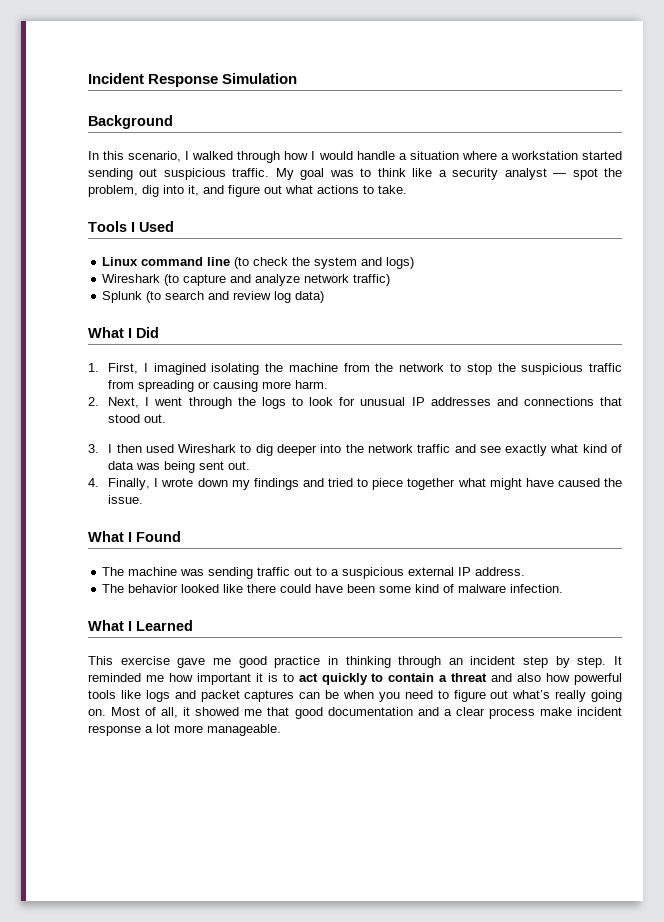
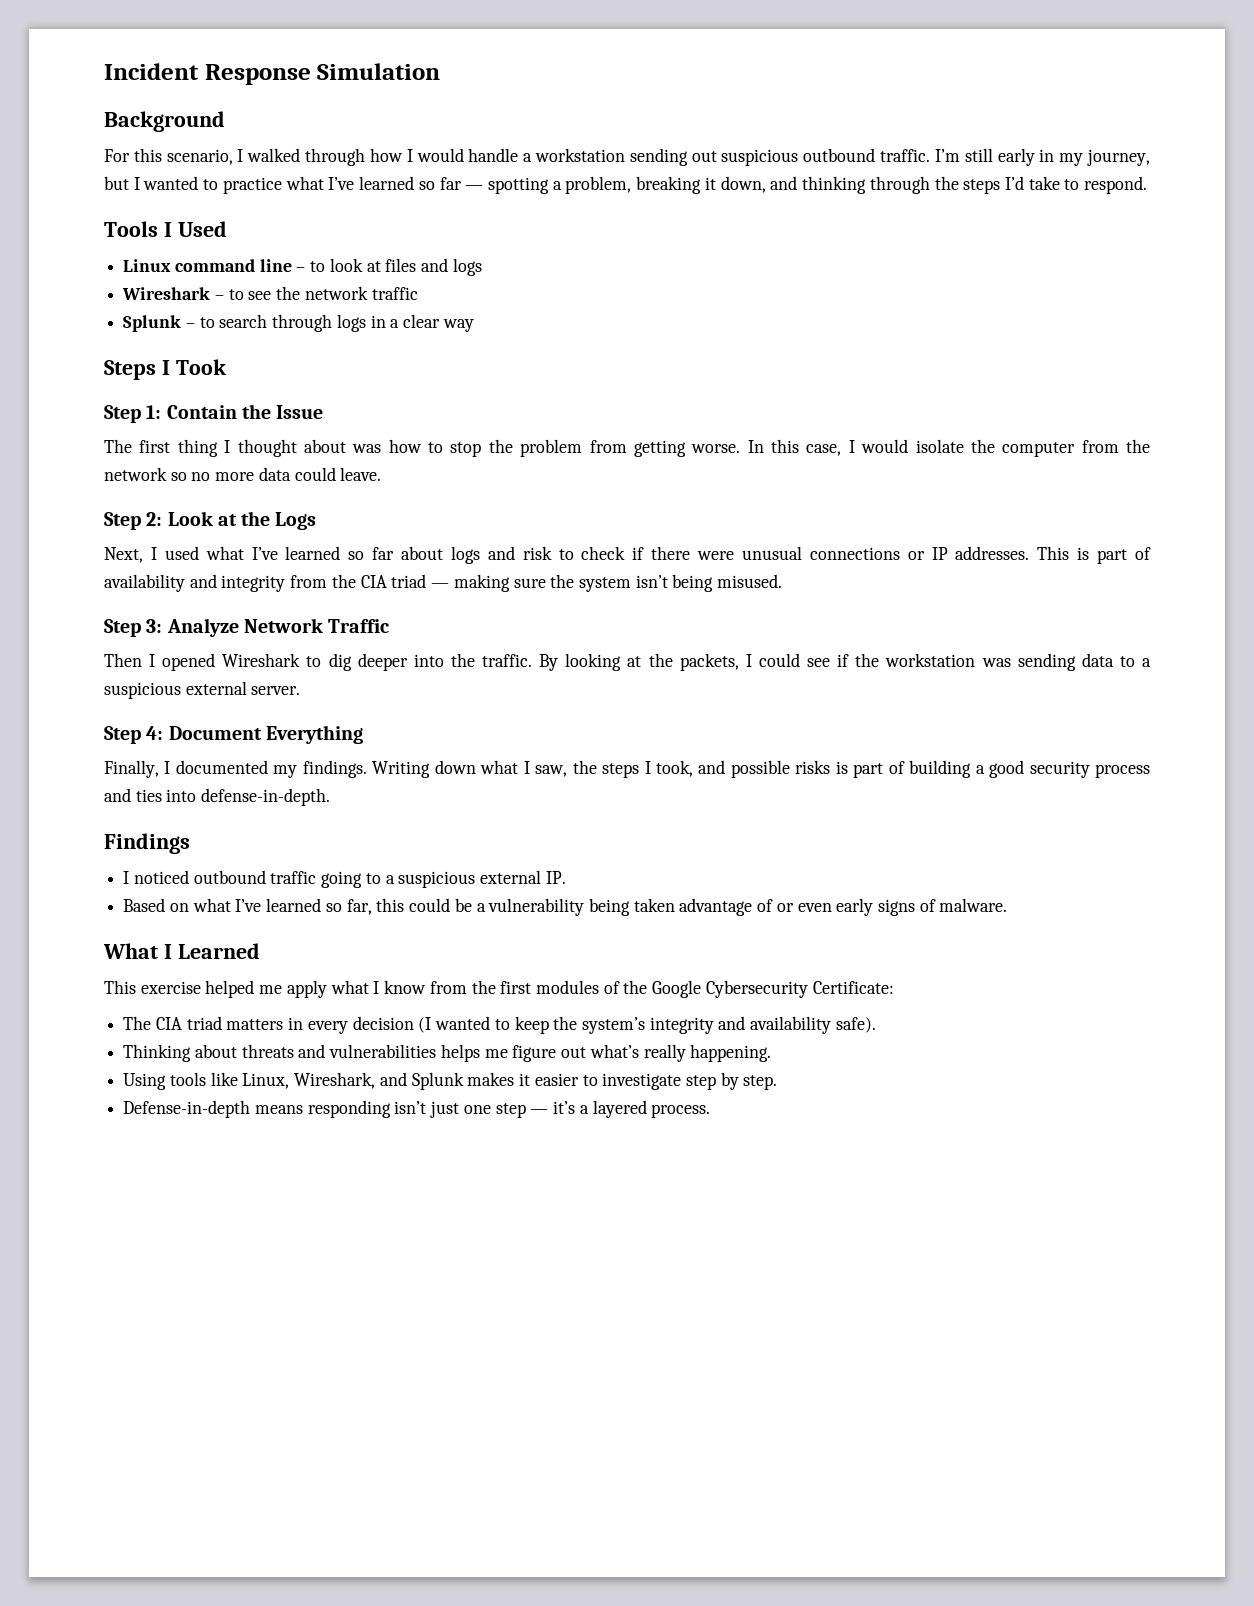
- In this scenario, I walked through how I would handle a situation where a workstation started sending out suspicious traffic. My goal was to think like a security analyst — spot the problem, dig into it, and figure out what actions to take.
+ For this scenario, I walked through how I would handle a workstation sending out suspicious outbound traffic. I’m still early in my journey, but I wanted to practice what I’ve learned so far — spotting a problem, breaking it down, and thinking through the steps I’d take to respond.
- Linux command line (to check the system and logs)
- Wireshark (to capture and analyze network traffic)
- Splunk (to search and review log data)
- What I Did
- 1. First, I imagined isolating the machine from the network to stop the suspicious traffic from spreading or causing more harm.
- 2. Next, I went through the logs to look for unusual IP addresses and connections that stood out.
- 3. I then used Wireshark to dig deeper into the network traffic and see exactly what kind of data was being sent out.
- 4. Finally, I wrote down my findings and tried to piece together what might have caused the issue.
- What I Found
- The machine was sending traffic out to a suspicious external IP address.
- The behavior looked like there could have been some kind of malware infection.
+ Linux command line – to look at files and logs
+ Wireshark – to see the network traffic
+ Splunk – to search through logs in a clear way
+ Steps I Took
+ Step 1: Contain the Issue
+ The first thing I thought about was how to stop the problem from getting worse. In this case, I would isolate the computer from the network so no more data could leave.
+ Step 2: Look at the Logs
+ Next, I used what I’ve learned so far about logs and risk to check if there were unusual connections or IP addresses. This is part of availability and integrity from the CIA triad — making sure the system isn’t being misused.
+ Step 3: Analyze Network Traffic
+ Then I opened Wireshark to dig deeper into the traffic. By looking at the packets, I could see if the workstation was sending data to a suspicious external server.
+ Step 4: Document Everything
+ Finally, I documented my findings. Writing down what I saw, the steps I took, and possible risks is part of building a good security process and ties into defense-in-depth.
+ Findings
+ I noticed outbound traffic going to a suspicious external IP.
+ Based on what I’ve learned so far, this could be a vulnerability being taken advantage of or even early signs of malware.
- This exercise gave me good practice in thinking through an incident step by step. It reminded me how important it is to act quickly to contain a threat and also how powerful tools like logs and packet captures can be when you need to figure out what’s really going on. Most of all, it showed me that good documentation and a clear process make incident response a lot more manageable.
+ This exercise helped me apply what I know from the first modules of the Google Cybersecurity Certificate:
+ The CIA triad matters in every decision (I wanted to keep the system’s integrity and availability safe).
+ Thinking about threats and vulnerabilities helps me figure out what’s really happening.
+ Using tools like Linux, Wireshark, and Splunk makes it easier to investigate step by step.
+ Defense-in-depth means responding isn’t just one step — it’s a layered process.

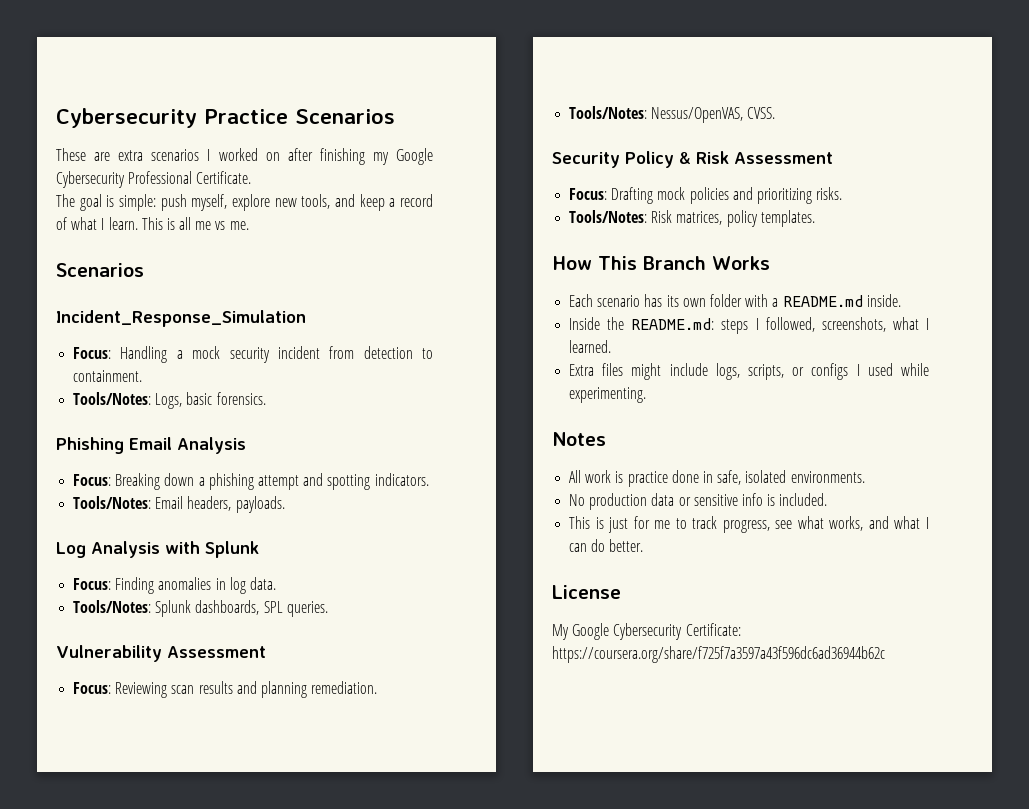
- Incident Response Simulation
- Background
- For this scenario, I walked through how I would handle a workstation sending out suspicious outbound traffic. I’m still early in my journey, but I wanted to practice what I’ve learned so far — spotting a problem, breaking it down, and thinking through the steps I’d take to respond.
- Tools I Used
- Linux command line – to look at files and logs
- Wireshark – to see the network traffic
- Splunk – to search through logs in a clear way
- Steps I Took
- Step 1: Contain the Issue
- The first thing I thought about was how to stop the problem from getting worse. In this case, I would isolate the computer from the network so no more data could leave.
- Step 2: Look at the Logs
- Next, I used what I’ve learned so far about logs and risk to check if there were unusual connections or IP addresses. This is part of availability and integrity from the CIA triad — making sure the system isn’t being misused.
- Step 3: Analyze Network Traffic
- Then I opened Wireshark to dig deeper into the traffic. By looking at the packets, I could see if the workstation was sending data to a suspicious external server.
- Step 4: Document Everything
- Finally, I documented my findings. Writing down what I saw, the steps I took, and possible risks is part of building a good security process and ties into defense-in-depth.
- Findings
- I noticed outbound traffic going to a suspicious external IP.
- Based on what I’ve learned so far, this could be a vulnerability being taken advantage of or even early signs of malware.
- What I Learned
- This exercise helped me apply what I know from the first modules of the Google Cybersecurity Certificate:
- The CIA triad matters in every decision (I wanted to keep the system’s integrity and availability safe).
- Thinking about threats and vulnerabilities helps me figure out what’s really happening.
- Using tools like Linux, Wireshark, and Splunk makes it easier to investigate step by step.
- Defense-in-depth means responding isn’t just one step — it’s a layered process.
+ Cybersecurity Practice Scenarios
+ These are extra scenarios I worked on after finishing my Google Cybersecurity Professional Certificate.
+ The goal is simple: push myself, explore new tools, and keep a record of what I learn. This is all me vs me.
+ Scenarios
+ Incident_Response_Simulation
+ Focus: Handling a mock security incident from detection to containment.
+ Tools/Notes: Logs, basic forensics.
+ Phishing Email Analysis
+ Focus: Breaking down a phishing attempt and spotting indicators.
+ Tools/Notes: Email headers, payloads.
+ Log Analysis with Splunk
+ Focus: Finding anomalies in log data.
+ Tools/Notes: Splunk dashboards, SPL queries.
+ Vulnerability Assessment
+ Focus: Reviewing scan results and planning remediation.
+ Tools/Notes: Nessus/OpenVAS, CVSS.
+ Security Policy & Risk Assessment
+ Focus: Drafting mock policies and prioritizing risks.
+ Tools/Notes: Risk matrices, policy templates.
+ How This Branch Works
+ Each scenario has its own folder with a README.md inside.
+ Inside the README.md: steps I followed, screenshots, what I learned.
+ Extra files might include logs, scripts, or configs I used while experimenting.
+ Notes
+ All work is practice done in safe, isolated environments.
+ No production data or sensitive info is included.
+ This is just for me to track progress, see what works, and what I can do better.
+ License
+ My Google Cybersecurity Certificate: https://coursera.org/share/f725f7a3597a43f596dc6ad36944b62c

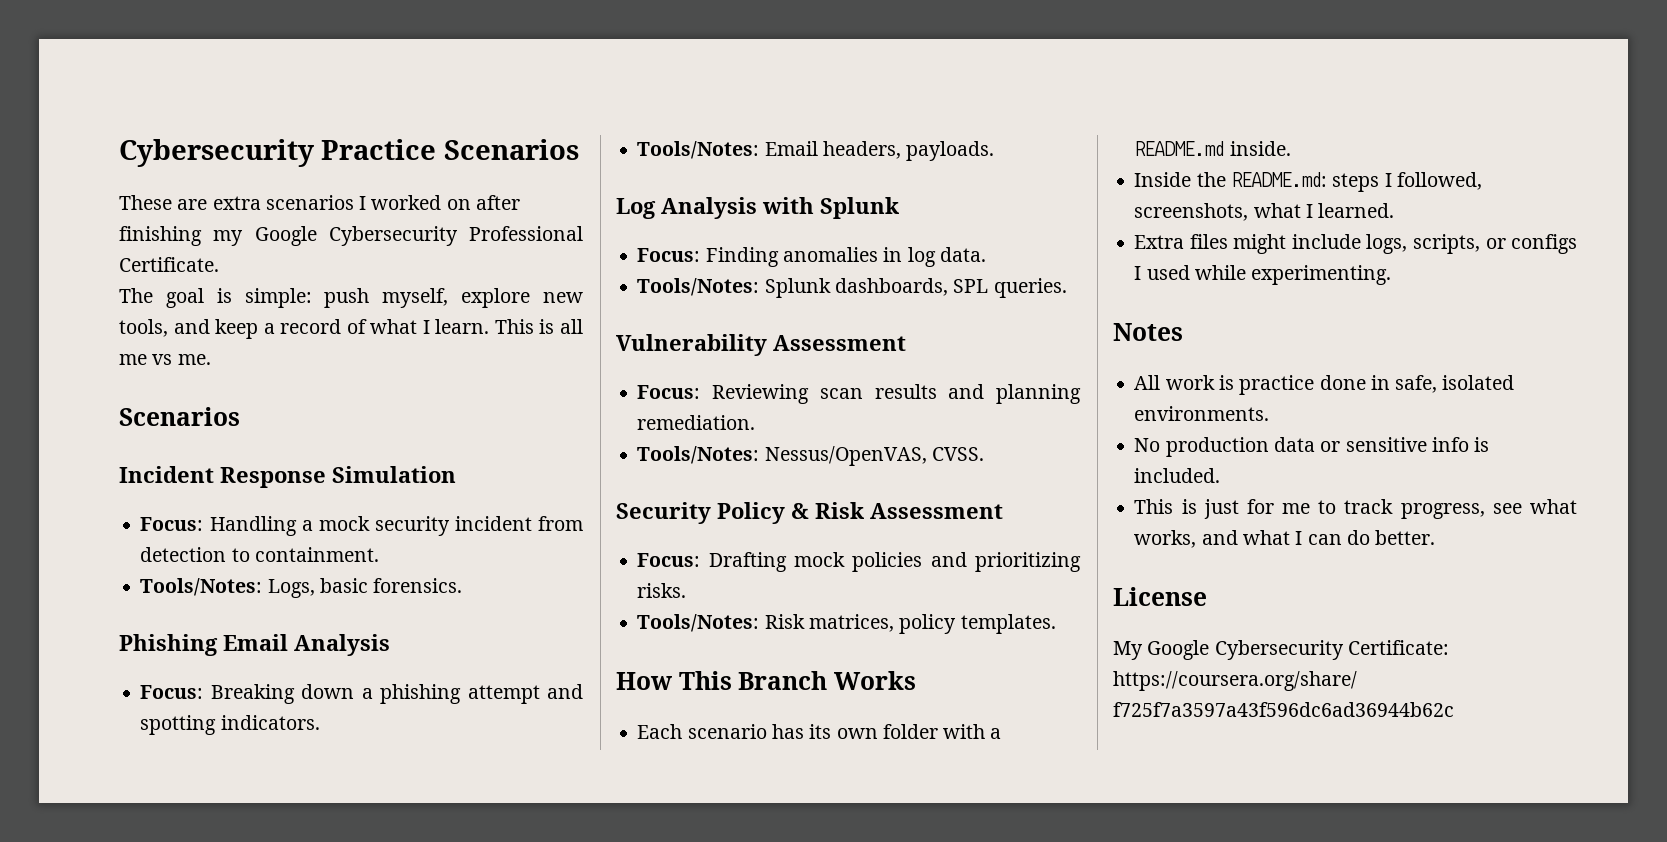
- Incident_Response_Simulation
+ Incident Response Simulation

